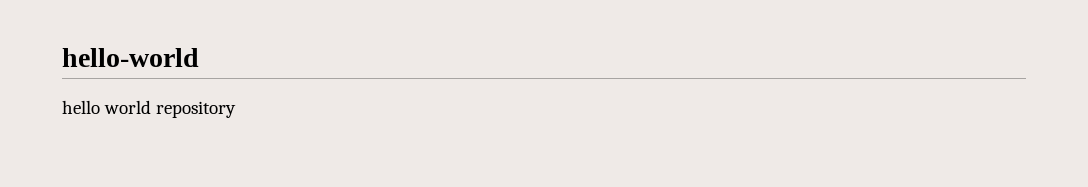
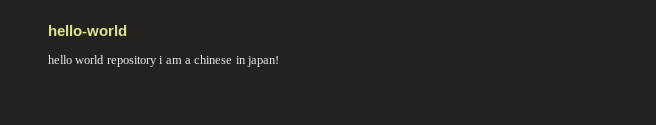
- hello world repository
+ hello world repository i am a chinese in japan!

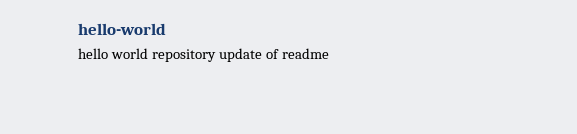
- hello world repository i am a chinese in japan!
+ hello world repository update of readme

